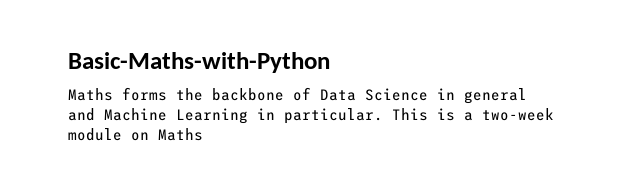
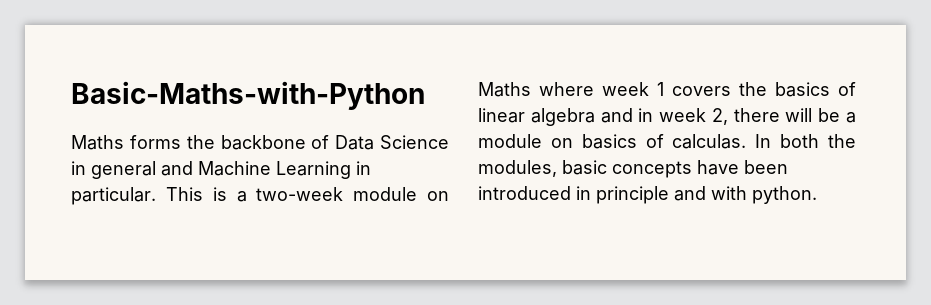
- This is a two-week module on Maths
+ This is a two-week module on Maths where week 1 covers the basics of linear algebra and in week 2, there will be a module on basics of calculas. In both the modules, basic concepts have been introduced in principle and with python.

